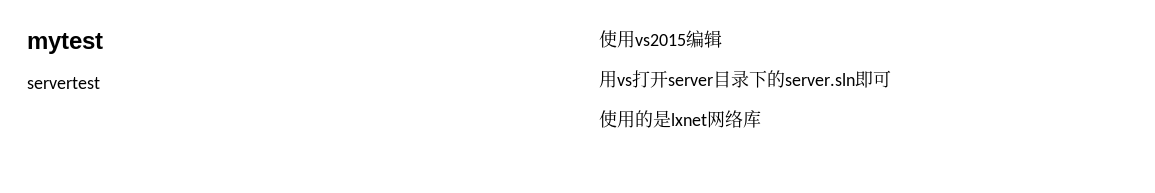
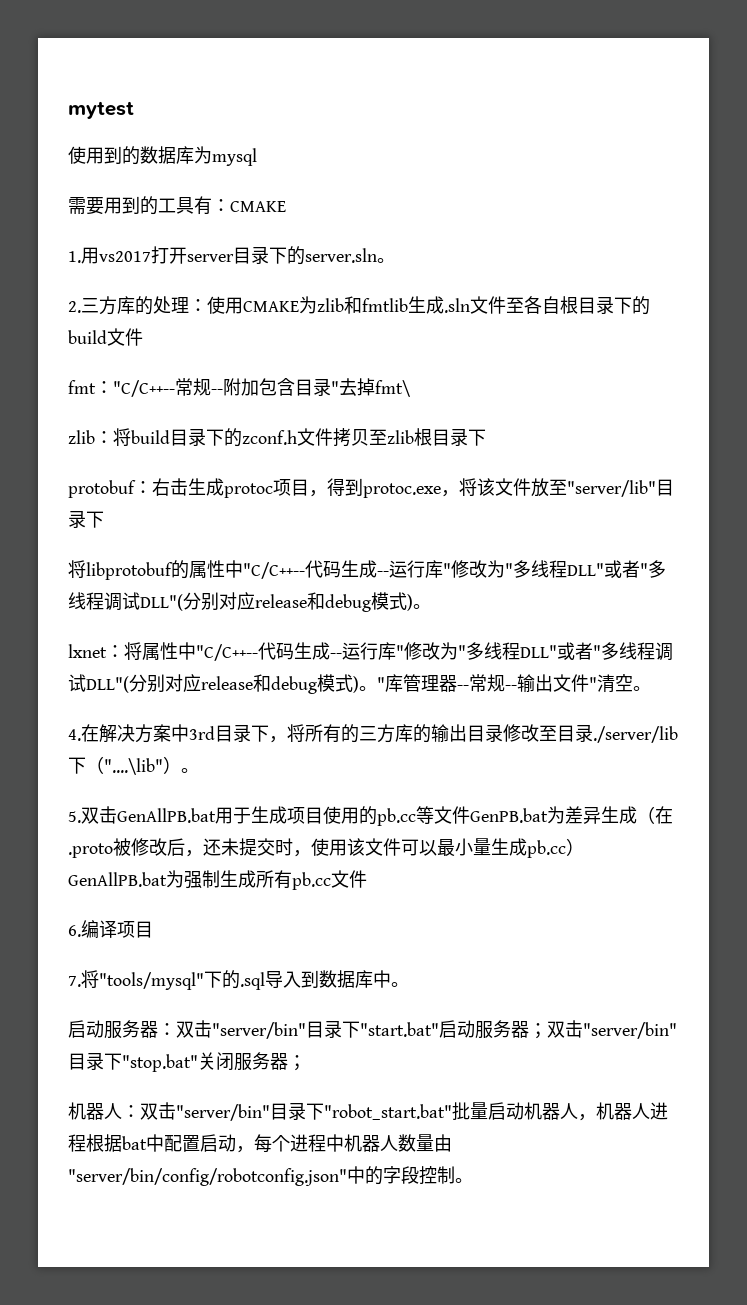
- servertest
- 使用vs2015编辑
- 用vs打开server目录下的server.sln即可
- 使用的是lxnet网络库
+ 使用到的数据库为mysql
+ 需要用到的工具有：CMAKE
+ 1.用vs2017打开server目录下的server.sln。
+ 2.三方库的处理：使用CMAKE为zlib和fmtlib生成.sln文件至各自根目录下的build文件
+ fmt："C/C++--常规--附加包含目录"去掉fmt\
+ zlib：将build目录下的zconf.h文件拷贝至zlib根目录下
+ protobuf：右击生成protoc项目，得到protoc.exe，将该文件放至"server/lib"目录下
+ 将libprotobuf的属性中"C/C++--代码生成--运行库"修改为"多线程DLL"或者"多线程调试DLL"(分别对应release和debug模式)。
+ lxnet：将属性中"C/C++--代码生成--运行库"修改为"多线程DLL"或者"多线程调试DLL"(分别对应release和debug模式)。"库管理器--常规--输出文件"清空。
+ 4.在解决方案中3rd目录下，将所有的三方库的输出目录修改至目录./server/lib下（"....\lib"）。
+ 5.双击GenAllPB.bat用于生成项目使用的pb.cc等文件GenPB.bat为差异生成（在.proto被修改后，还未提交时，使用该文件可以最小量生成pb.cc）GenAllPB.bat为强制生成所有pb.cc文件
+ 6.编译项目
+ 7.将"tools/mysql"下的.sql导入到数据库中。
+ 启动服务器：双击"server/bin"目录下"start.bat"启动服务器；双击"server/bin"目录下"stop.bat"关闭服务器；
+ 机器人：双击"server/bin"目录下"robot_start.bat"批量启动机器人，机器人进程根据bat中配置启动，每个进程中机器人数量由"server/bin/config/robotconfig.json"中的字段控制。

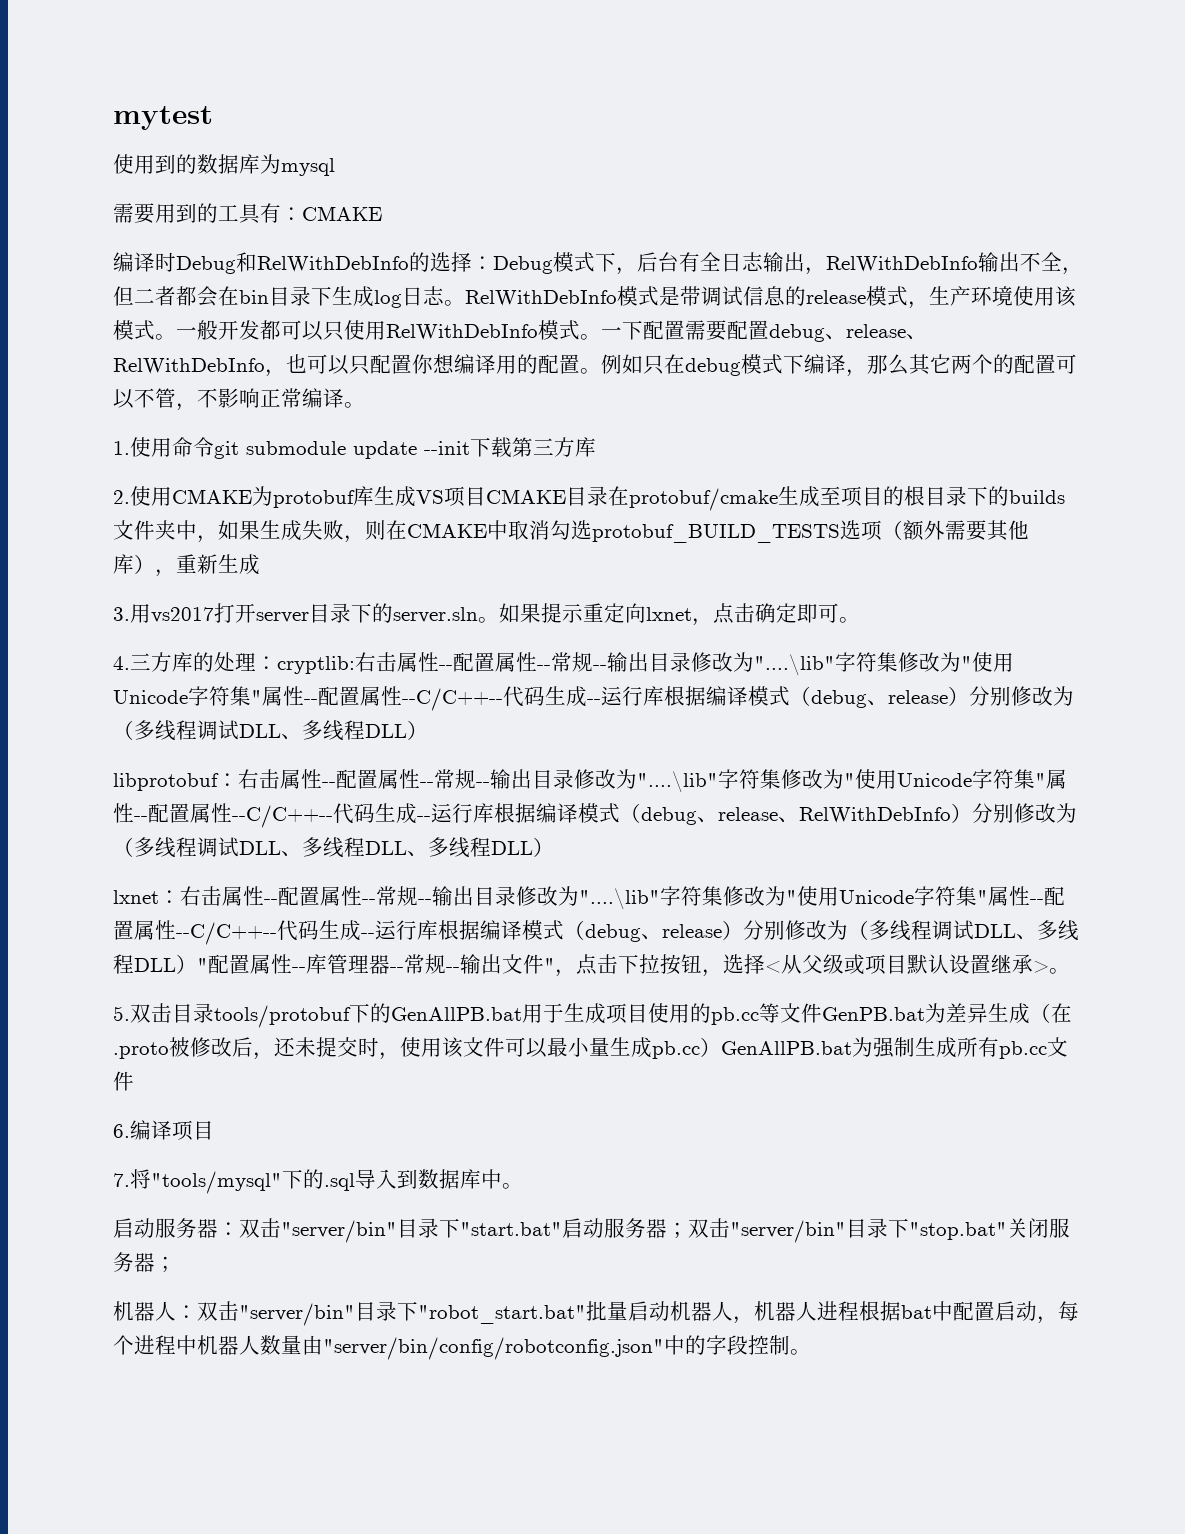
- 1.用vs2017打开server目录下的server.sln。
- 2.三方库的处理：使用CMAKE为zlib和fmtlib生成.sln文件至各自根目录下的build文件
- fmt："C/C++--常规--附加包含目录"去掉fmt\
- zlib：将build目录下的zconf.h文件拷贝至zlib根目录下
- protobuf：右击生成protoc项目，得到protoc.exe，将该文件放至"server/lib"目录下
- 将libprotobuf的属性中"C/C++--代码生成--运行库"修改为"多线程DLL"或者"多线程调试DLL"(分别对应release和debug模式)。
- lxnet：将属性中"C/C++--代码生成--运行库"修改为"多线程DLL"或者"多线程调试DLL"(分别对应release和debug模式)。"库管理器--常规--输出文件"清空。
- 4.在解决方案中3rd目录下，将所有的三方库的输出目录修改至目录./server/lib下（"....\lib"）。
+ 编译时Debug和RelWithDebInfo的选择：Debug模式下，后台有全日志输出，RelWithDebInfo输出不全，但二者都会在bin目录下生成log日志。RelWithDebInfo模式是带调试信息的release模式，生产环境使用该模式。一般开发都可以只使用RelWithDebInfo模式。一下配置需要配置debug、release、RelWithDebInfo，也可以只配置你想编译用的配置。例如只在debug模式下编译，那么其它两个的配置可以不管，不影响正常编译。
+ 1.使用命令git submodule update --init下载第三方库
+ 2.使用CMAKE为protobuf库生成VS项目CMAKE目录在protobuf/cmake生成至项目的根目录下的builds文件夹中，如果生成失败，则在CMAKE中取消勾选protobuf_BUILD_TESTS选项（额外需要其他库），重新生成
+ 3.用vs2017打开server目录下的server.sln。如果提示重定向lxnet，点击确定即可。
+ 4.三方库的处理：cryptlib:右击属性--配置属性--常规--输出目录修改为"....\lib"字符集修改为"使用Unicode字符集"属性--配置属性--C/C++--代码生成--运行库根据编译模式（debug、release）分别修改为（多线程调试DLL、多线程DLL）
+ libprotobuf：右击属性--配置属性--常规--输出目录修改为"....\lib"字符集修改为"使用Unicode字符集"属性--配置属性--C/C++--代码生成--运行库根据编译模式（debug、release、RelWithDebInfo）分别修改为（多线程调试DLL、多线程DLL、多线程DLL）
+ lxnet：右击属性--配置属性--常规--输出目录修改为"....\lib"字符集修改为"使用Unicode字符集"属性--配置属性--C/C++--代码生成--运行库根据编译模式（debug、release）分别修改为（多线程调试DLL、多线程DLL）"配置属性--库管理器--常规--输出文件"，点击下拉按钮，选择<从父级或项目默认设置继承>。
- 5.双击GenAllPB.bat用于生成项目使用的pb.cc等文件GenPB.bat为差异生成（在.proto被修改后，还未提交时，使用该文件可以最小量生成pb.cc）GenAllPB.bat为强制生成所有pb.cc文件
+ 5.双击目录tools/protobuf下的GenAllPB.bat用于生成项目使用的pb.cc等文件GenPB.bat为差异生成（在.proto被修改后，还未提交时，使用该文件可以最小量生成pb.cc）GenAllPB.bat为强制生成所有pb.cc文件

